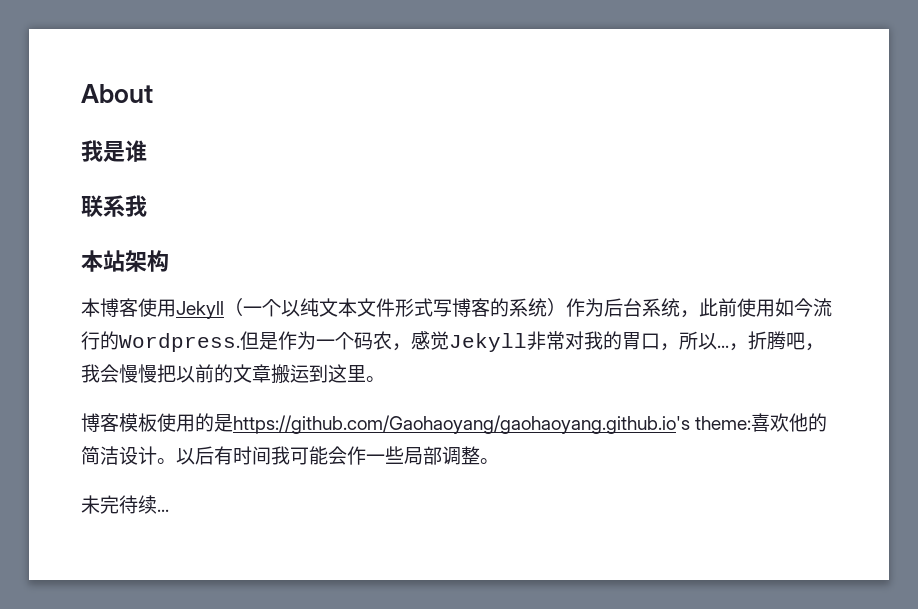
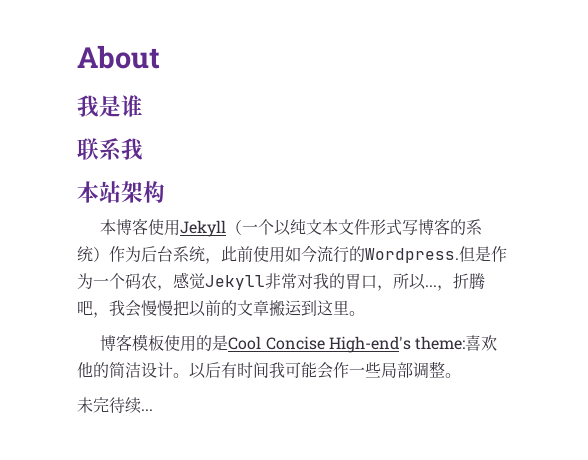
- 博客模板使用的是https://github.com/Gaohaoyang/gaohaoyang.github.io's theme:喜欢他的简洁设计。
+ 博客模板使用的是Cool Concise High-end's theme:喜欢他的简洁设计。

